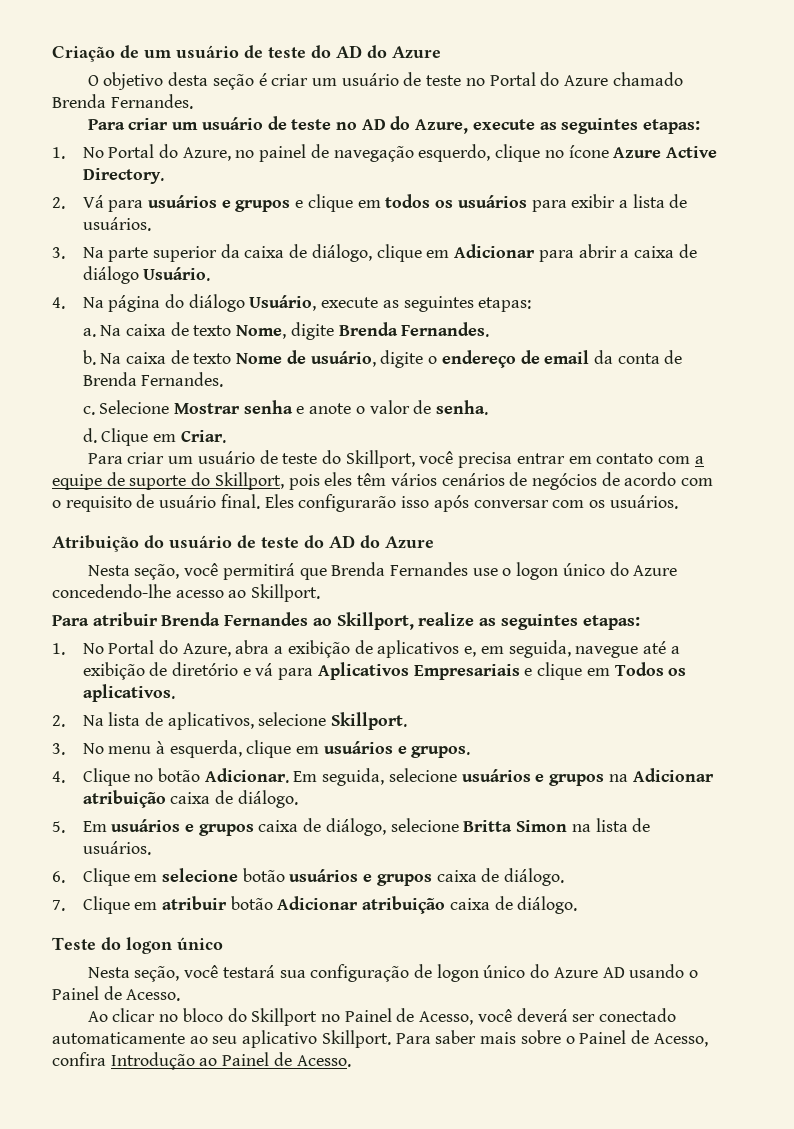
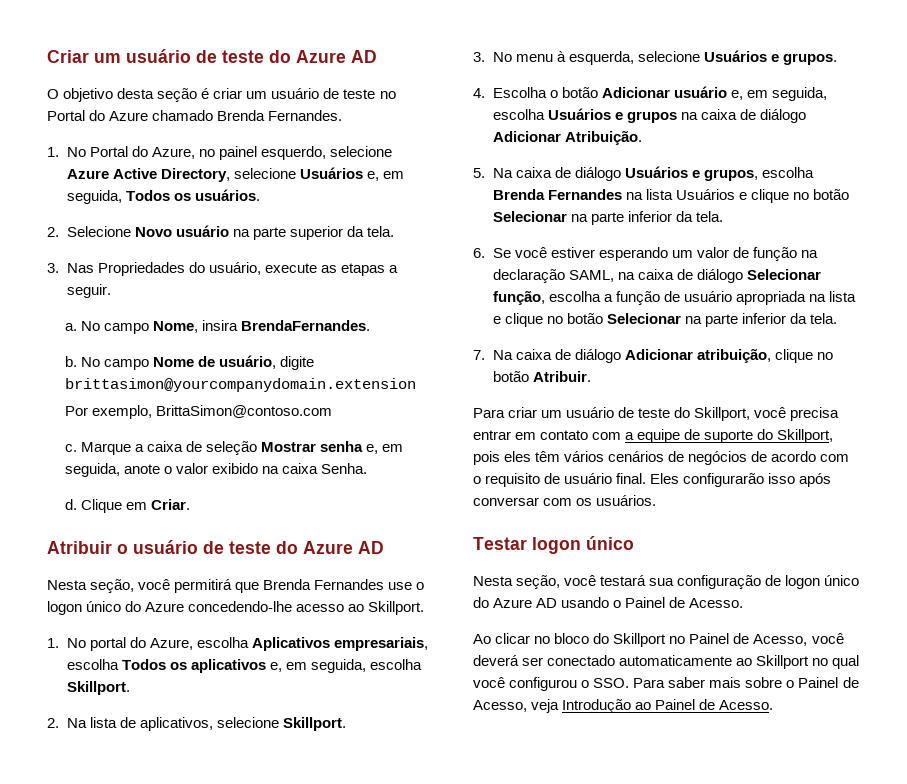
- Criação de um usuário de teste do AD do Azure
+ Criar um usuário de teste do Azure AD
- Para criar um usuário de teste no AD do Azure, execute as seguintes etapas:
- 1. No Portal do Azure, no painel de navegação esquerdo, clique no ícone Azure Active Directory.
- 2. Vá para usuários e grupos e clique em todos os usuários para exibir a lista de usuários.
- 3. Na parte superior da caixa de diálogo, clique em Adicionar para abrir a caixa de diálogo Usuário.
- 4. Na página do diálogo Usuário, execute as seguintes etapas:
- a. Na caixa de texto Nome, digite Brenda Fernandes.
- b. Na caixa de texto Nome de usuário, digite o endereço de email da conta de Brenda Fernandes.
- c. Selecione Mostrar senha e anote o valor de senha.
+ 1. No Portal do Azure, no painel esquerdo, selecione Azure Active Directory, selecione Usuários e, em seguida, Todos os usuários.
+ 2. Selecione Novo usuário na parte superior da tela.
+ 3. Nas Propriedades do usuário, execute as etapas a seguir.
+ a. No campo Nome, insira BrendaFernandes.
+ b. No campo Nome de usuário, digite brittasimon@yourcompanydomain.extension
+ Por exemplo, BrittaSimon@contoso.com
+ c. Marque a caixa de seleção Mostrar senha e, em seguida, anote o valor exibido na caixa Senha.
  d. Clique em Criar.
+ Atribuir o usuário de teste do Azure AD
+ Nesta seção, você permitirá que Brenda Fernandes use o logon único do Azure concedendo-lhe acesso ao Skillport.
+ 1. No portal do Azure, escolha Aplicativos empresariais, escolha Todos os aplicativos e, em seguida, escolha Skillport.
+ 2. Na lista de aplicativos, selecione Skillport.
+ 3. No menu à esquerda, selecione Usuários e grupos.
+ 4. Escolha o botão Adicionar usuário e, em seguida, escolha Usuários e grupos na caixa de diálogo Adicionar Atribuição.
+ 5. Na caixa de diálogo Usuários e grupos, escolha Brenda Fernandes na lista Usuários e clique no botão Selecionar na parte inferior da tela.
+ 6. Se você estiver esperando um valor de função na declaração SAML, na caixa de diálogo Selecionar função, escolha a função de usuário apropriada na lista e clique no botão Selecionar na parte inferior da tela.
+ 7. Na caixa de diálogo Adicionar atribuição, clique no botão Atribuir.
- Atribuição do usuário de teste do AD do Azure
- Nesta seção, você permitirá que Brenda Fernandes use o logon único do Azure concedendo-lhe acesso ao Skillport.
- Para atribuir Brenda Fernandes ao Skillport, realize as seguintes etapas:
- 1. No Portal do Azure, abra a exibição de aplicativos e, em seguida, navegue até a exibição de diretório e vá para Aplicativos Empresariais e clique em Todos os aplicativos.
- 2. Na lista de aplicativos, selecione Skillport.
- 3. No menu à esquerda, clique em usuários e grupos.
- 4. Clique no botão Adicionar. Em seguida, selecione usuários e grupos na Adicionar atribuição caixa de diálogo.
- 5. Em usuários e grupos caixa de diálogo, selecione Britta Simon na lista de usuários.
- 6. Clique em selecione botão usuários e grupos caixa de diálogo.
- 7. Clique em atribuir botão Adicionar atribuição caixa de diálogo.
- Teste do logon único
+ Testar logon único
- Ao clicar no bloco do Skillport no Painel de Acesso, você deverá ser conectado automaticamente ao seu aplicativo Skillport. Para saber mais sobre o Painel de Acesso, confira Introdução ao Painel de Acesso.
+ Ao clicar no bloco do Skillport no Painel de Acesso, você deverá ser conectado automaticamente ao Skillport no qual você configurou o SSO. Para saber mais sobre o Painel de Acesso, veja Introdução ao Painel de Acesso.

